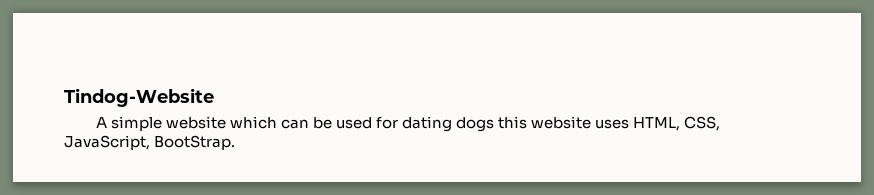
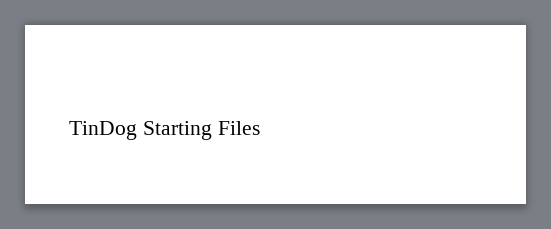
- Tindog-Website
- A simple website which can be used for dating dogs this website uses HTML, CSS, JavaScript, BootStrap.
+ TinDog Starting Files

